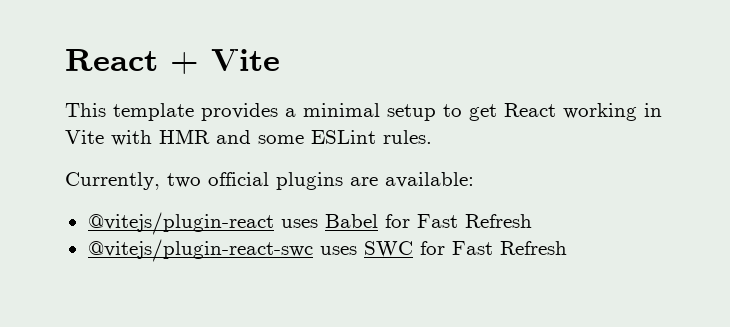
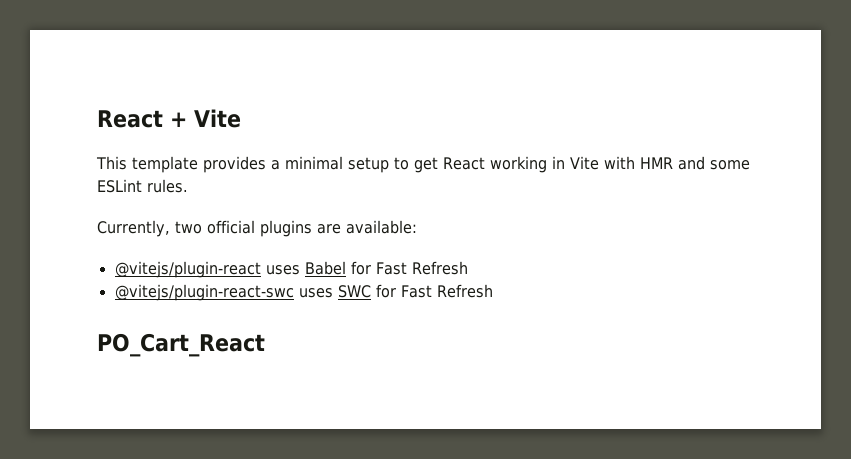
+ PO_Cart_React

